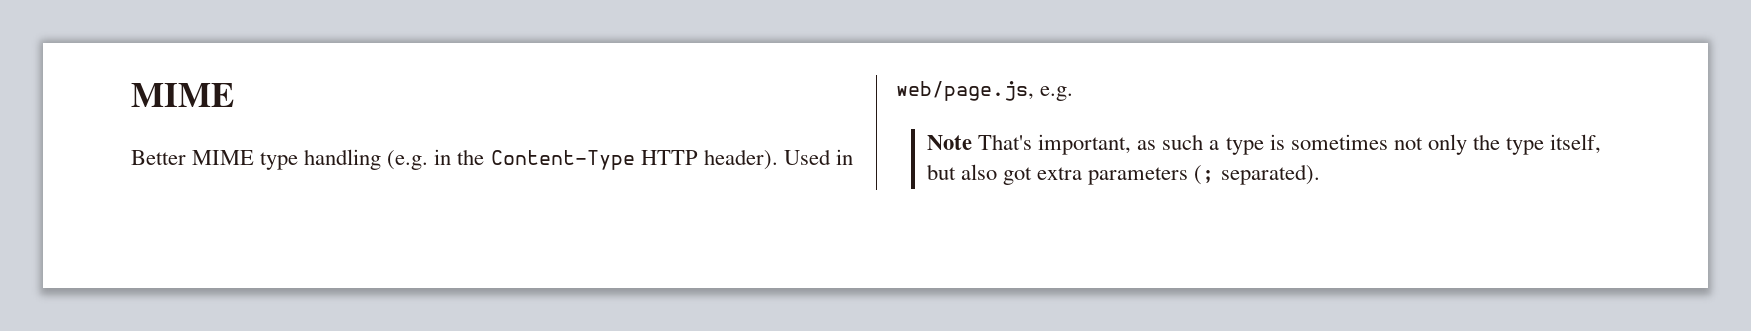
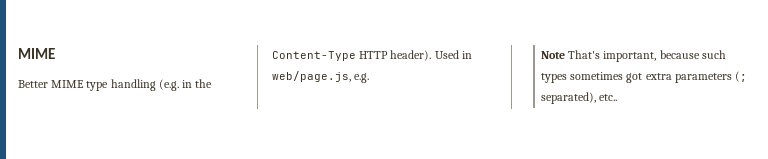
- Note That's important, as such a type is sometimes not only the type itself, but also got extra parameters (; separated).
+ Note That's important, because such types sometimes got extra parameters (; separated), etc..

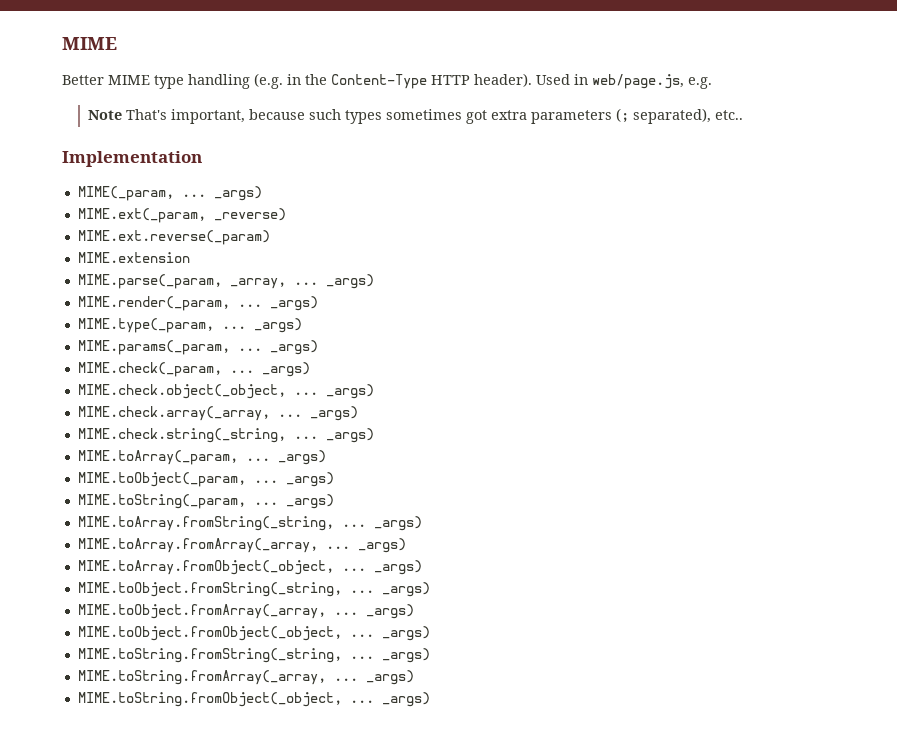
+ Implementation
+ MIME(_param, ... _args)
+ MIME.ext(_param, _reverse)
+ MIME.ext.reverse(_param)
+ MIME.extension
+ MIME.parse(_param, _array, ... _args)
+ MIME.render(_param, ... _args)
+ MIME.type(_param, ... _args)
+ MIME.params(_param, ... _args)
+ MIME.check(_param, ... _args)
+ MIME.check.object(_object, ... _args)
+ MIME.check.array(_array, ... _args)
+ MIME.check.string(_string, ... _args)
+ MIME.toArray(_param, ... _args)
+ MIME.toObject(_param, ... _args)
+ MIME.toString(_param, ... _args)
+ MIME.toArray.fromString(_string, ... _args)
+ MIME.toArray.fromArray(_array, ... _args)
+ MIME.toArray.fromObject(_object, ... _args)
+ MIME.toObject.fromString(_string, ... _args)
+ MIME.toObject.fromArray(_array, ... _args)
+ MIME.toObject.fromObject(_object, ... _args)
+ MIME.toString.fromString(_string, ... _args)
+ MIME.toString.fromArray(_array, ... _args)
+ MIME.toString.fromObject(_object, ... _args)

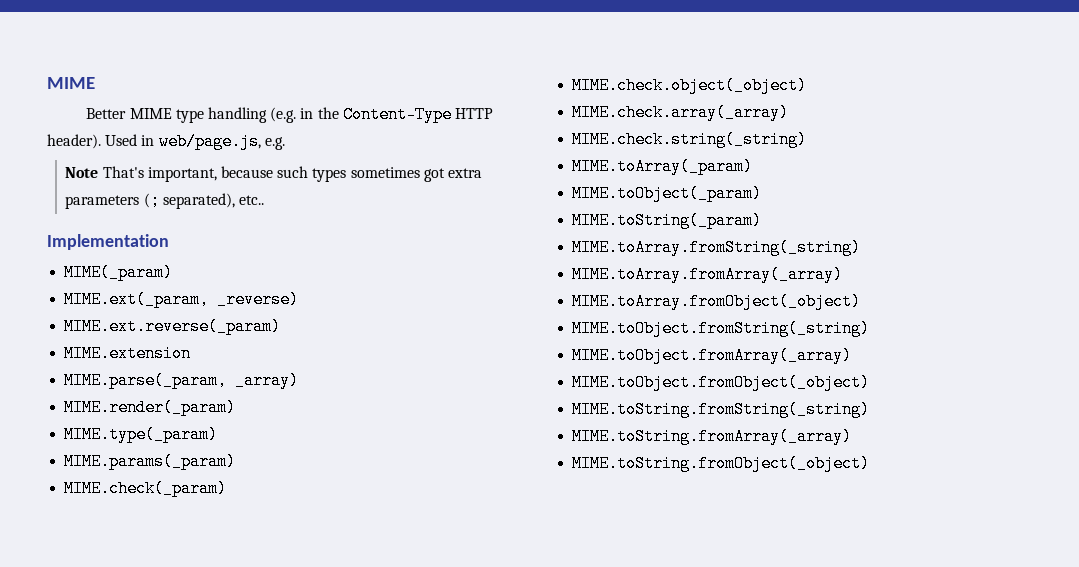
- MIME(_param, ... _args)
+ MIME(_param)
- MIME.parse(_param, _array, ... _args)
- MIME.render(_param, ... _args)
- MIME.type(_param, ... _args)
- MIME.params(_param, ... _args)
- MIME.check(_param, ... _args)
- MIME.check.object(_object, ... _args)
- MIME.check.array(_array, ... _args)
- MIME.check.string(_string, ... _args)
- MIME.toArray(_param, ... _args)
- MIME.toObject(_param, ... _args)
- MIME.toString(_param, ... _args)
- MIME.toArray.fromString(_string, ... _args)
- MIME.toArray.fromArray(_array, ... _args)
- MIME.toArray.fromObject(_object, ... _args)
- MIME.toObject.fromString(_string, ... _args)
- MIME.toObject.fromArray(_array, ... _args)
- MIME.toObject.fromObject(_object, ... _args)
- MIME.toString.fromString(_string, ... _args)
- MIME.toString.fromArray(_array, ... _args)
- MIME.toString.fromObject(_object, ... _args)
+ MIME.parse(_param, _array)
+ MIME.render(_param)
+ MIME.type(_param)
+ MIME.params(_param)
+ MIME.check(_param)
+ MIME.check.object(_object)
+ MIME.check.array(_array)
+ MIME.check.string(_string)
+ MIME.toArray(_param)
+ MIME.toObject(_param)
+ MIME.toString(_param)
+ MIME.toArray.fromString(_string)
+ MIME.toArray.fromArray(_array)
+ MIME.toArray.fromObject(_object)
+ MIME.toObject.fromString(_string)
+ MIME.toObject.fromArray(_array)
+ MIME.toObject.fromObject(_object)
+ MIME.toString.fromString(_string)
+ MIME.toString.fromArray(_array)
+ MIME.toString.fromObject(_object)

